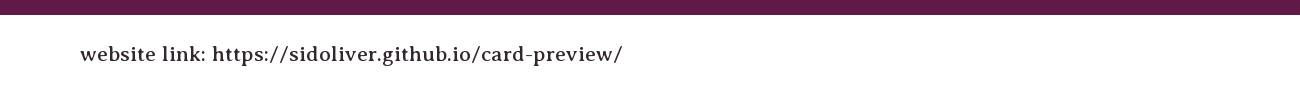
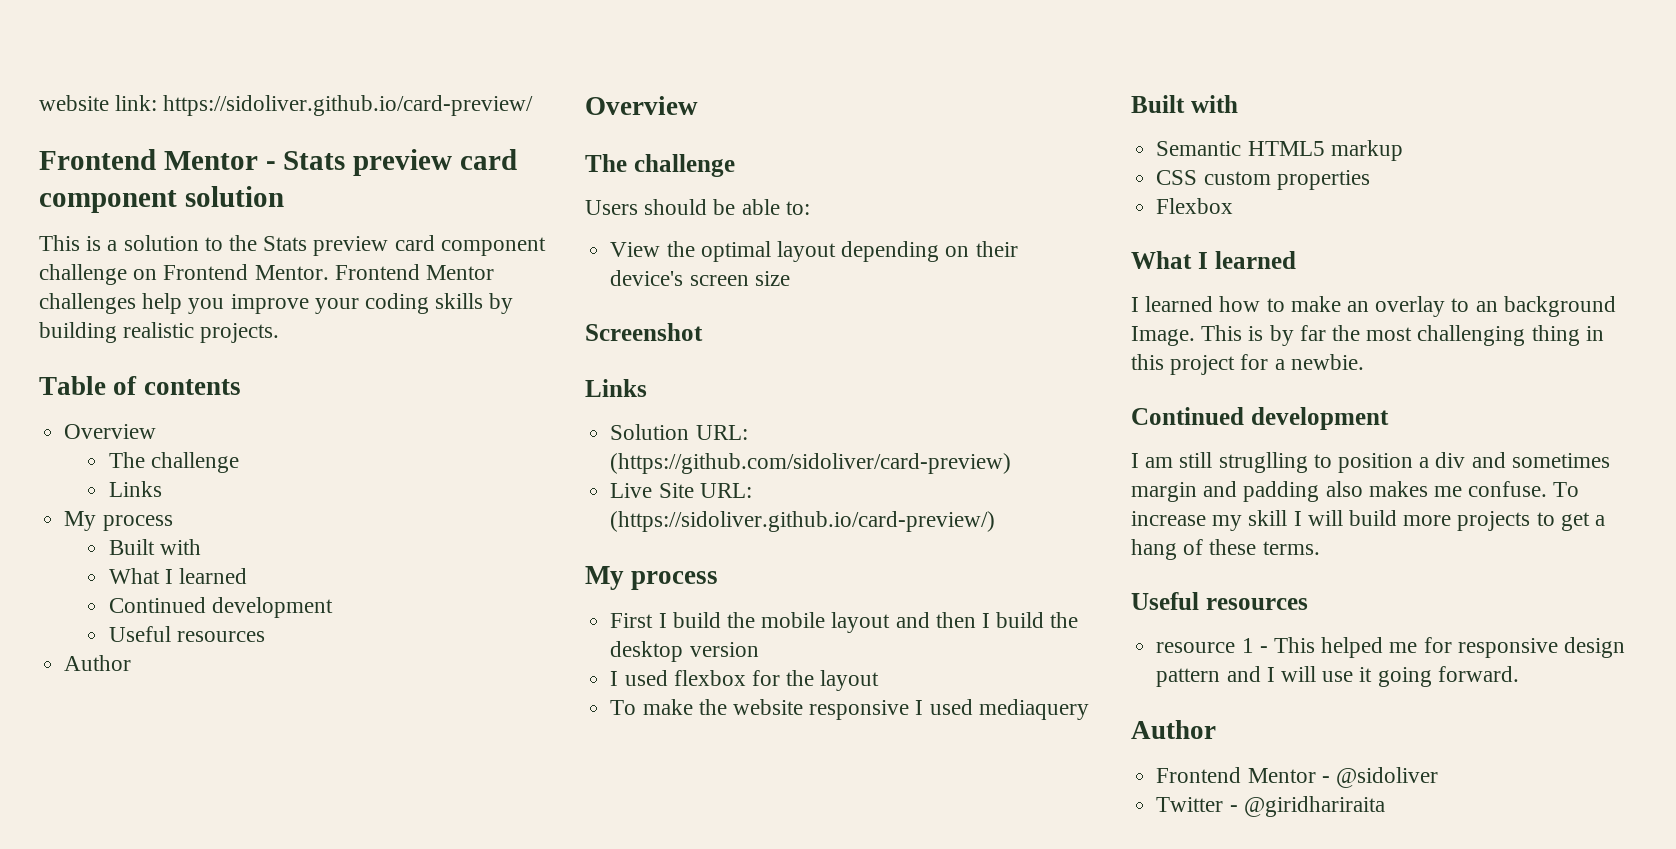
+ Frontend Mentor - Stats preview card component solution
+ This is a solution to the Stats preview card component challenge on Frontend Mentor. Frontend Mentor challenges help you improve your coding skills by building realistic projects.
+ Table of contents
+ Overview
+ The challenge
+ Links
+ My process
+ Built with
+ What I learned
+ Continued development
+ Useful resources
+ Author
+ Overview
+ The challenge
+ Users should be able to:
+ View the optimal layout depending on their device's screen size
+ Screenshot
+ Links
+ Solution URL: (https://github.com/sidoliver/card-preview)
+ Live Site URL: (https://sidoliver.github.io/card-preview/)
+ My process
+ First I build the mobile layout and then I build the desktop version
+ I used flexbox for the layout
+ To make the website responsive I used mediaquery
+ Built with
+ Semantic HTML5 markup
+ CSS custom properties
+ Flexbox
+ What I learned
+ I learned how to make an overlay to an background Image. This is by far the most challenging thing in this project for a newbie.
+ Continued development
+ I am still struglling to position a div and sometimes margin and padding also makes me confuse. To increase my skill I will build more projects to get a hang of these terms.
+ Useful resources
+ resource 1 - This helped me for responsive design pattern and I will use it going forward.
+ Author
+ Frontend Mentor - @sidoliver
+ Twitter - @giridhariraita

